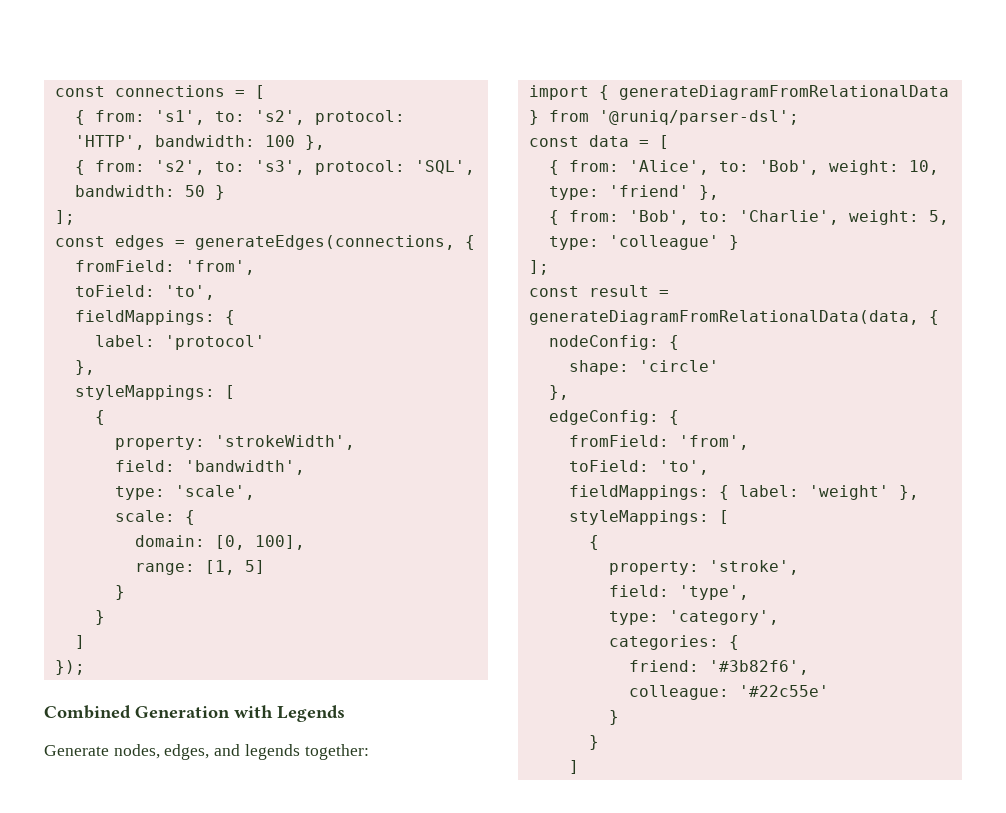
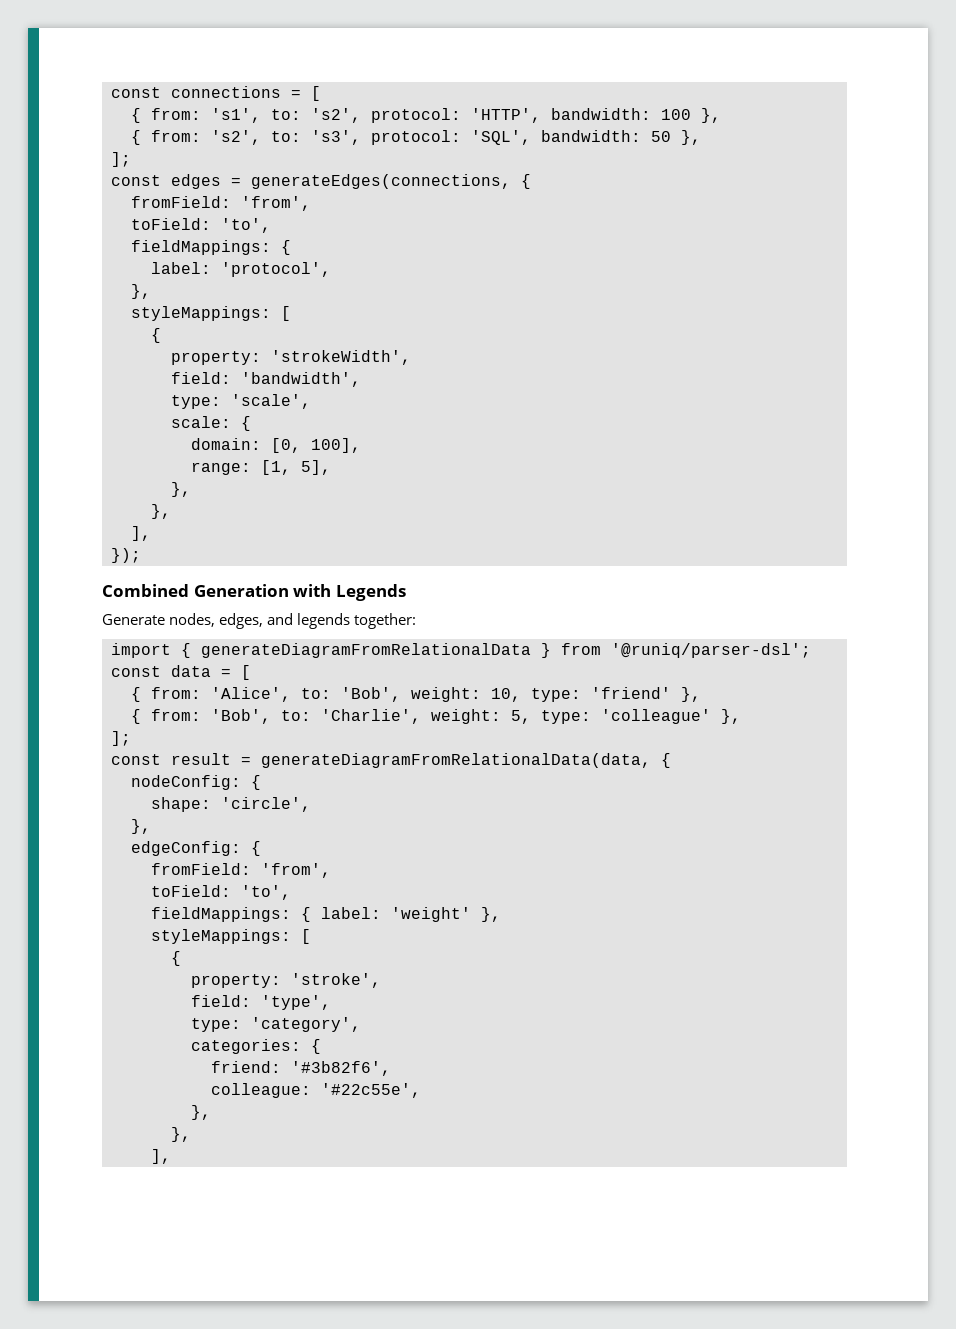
- { from: 's2', to: 's3', protocol: 'SQL', bandwidth: 50 }
+ { from: 's2', to: 's3', protocol: 'SQL', bandwidth: 50 },
- label: 'protocol'
+ label: 'protocol',
- range: [1, 5]
- }
- }
- ]
+ range: [1, 5],
+ },
+ },
+ ],
- { from: 'Bob', to: 'Charlie', weight: 5, type: 'colleague' }
+ { from: 'Bob', to: 'Charlie', weight: 5, type: 'colleague' },
- shape: 'circle'
+ shape: 'circle',
- colleague: '#22c55e'
- }
- }
- ]
+ colleague: '#22c55e',
+ },
+ },
+ ],

